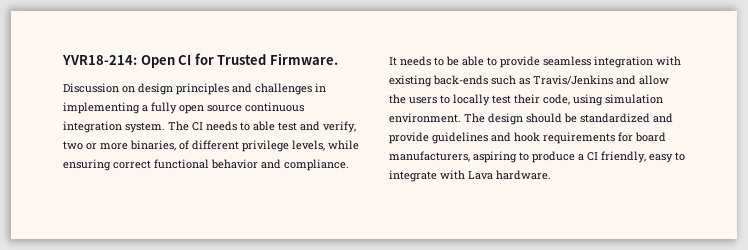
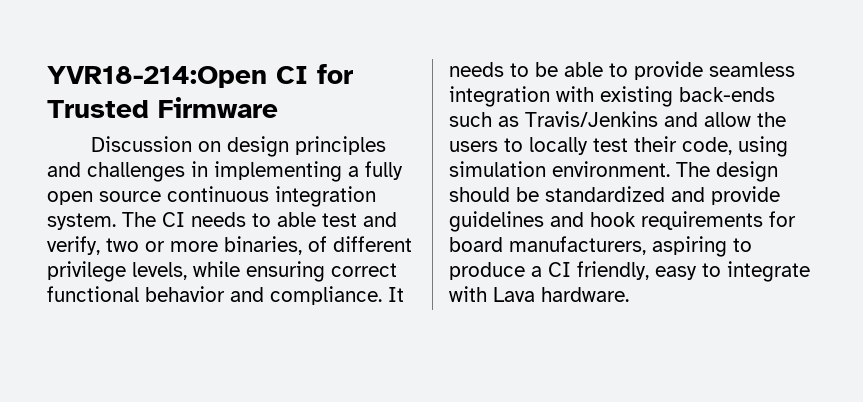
- YVR18-214: Open CI for Trusted Firmware.
+ YVR18-214:Open CI for Trusted Firmware

